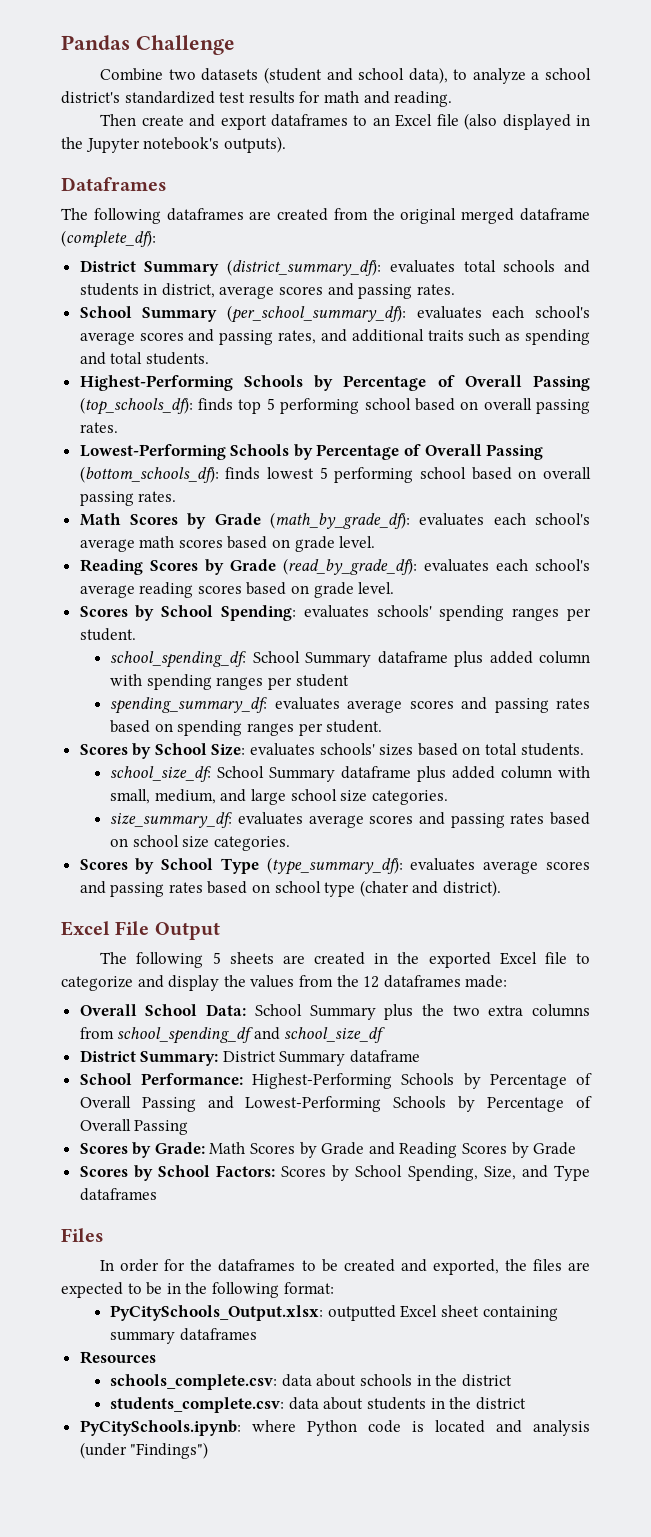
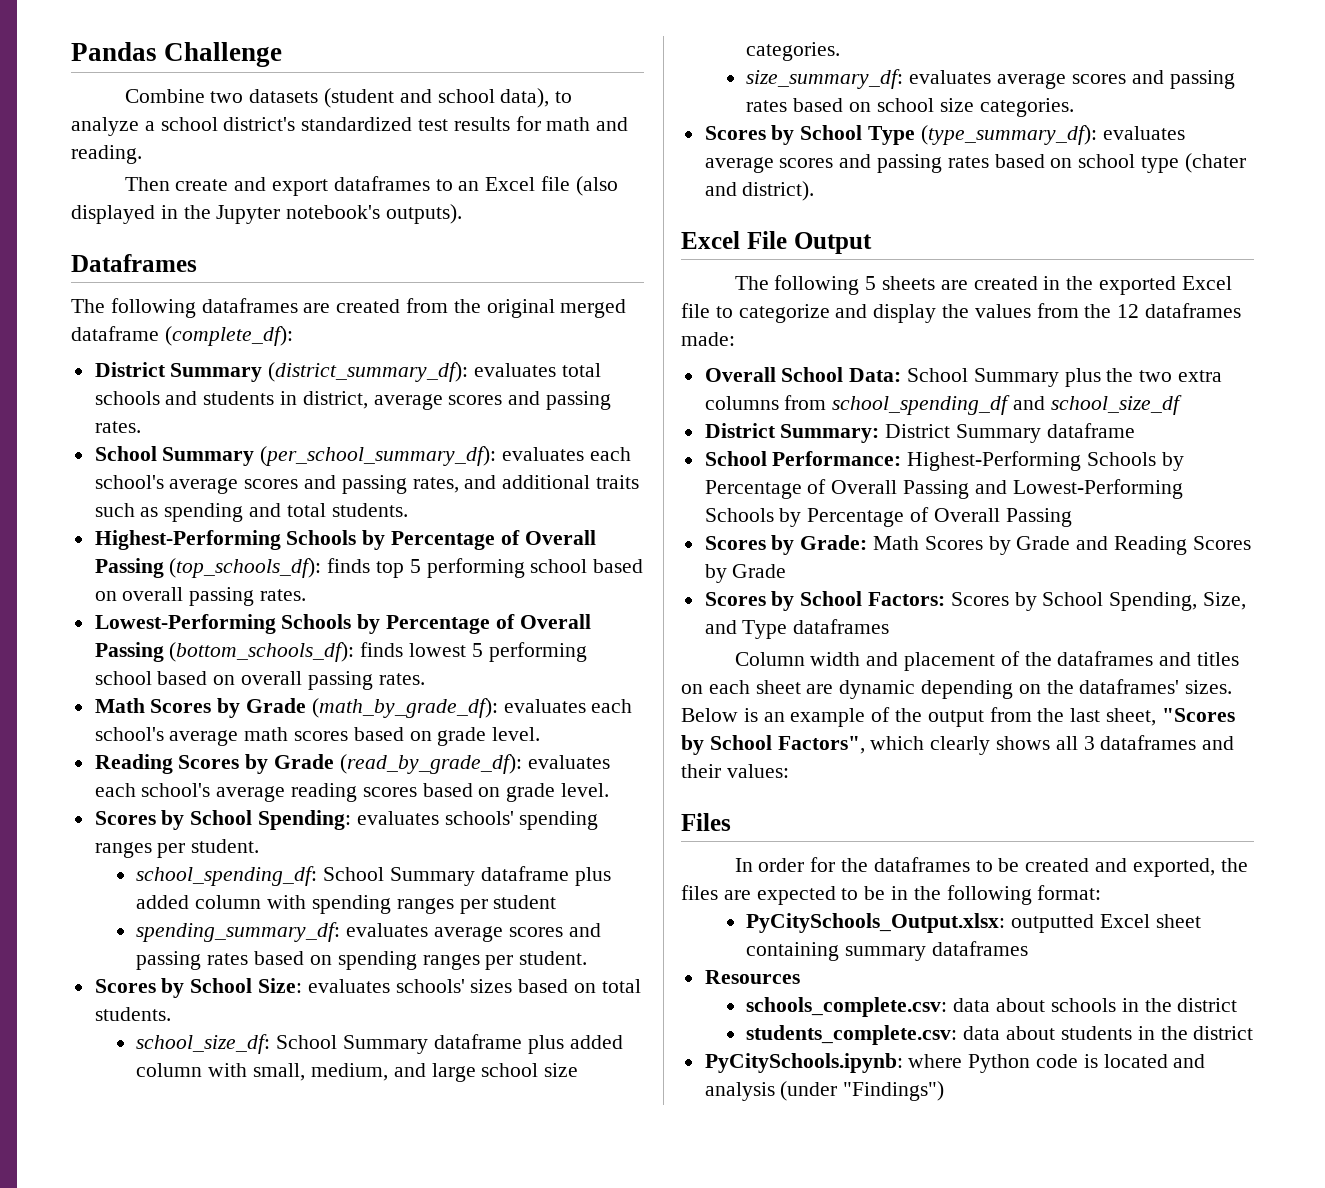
+ Column width and placement of the dataframes and titles on each sheet are dynamic depending on the dataframes' sizes. Below is an example of the output from the last sheet, "Scores by School Factors", which clearly shows all 3 dataframes and their values:

